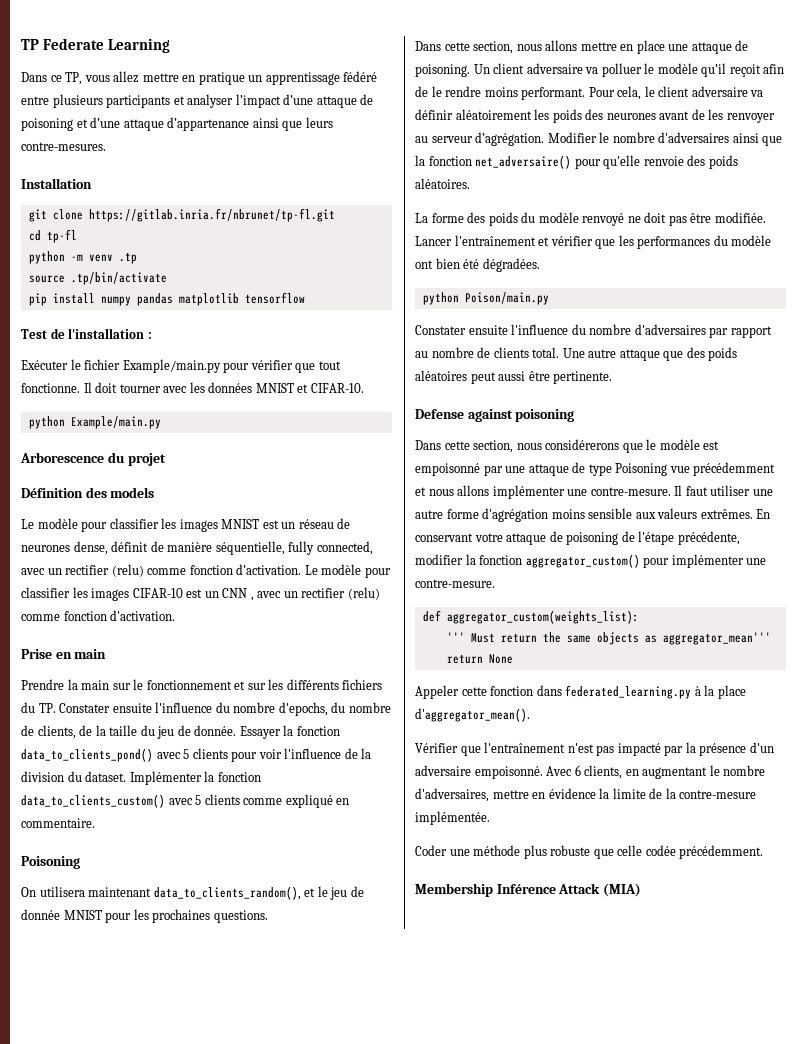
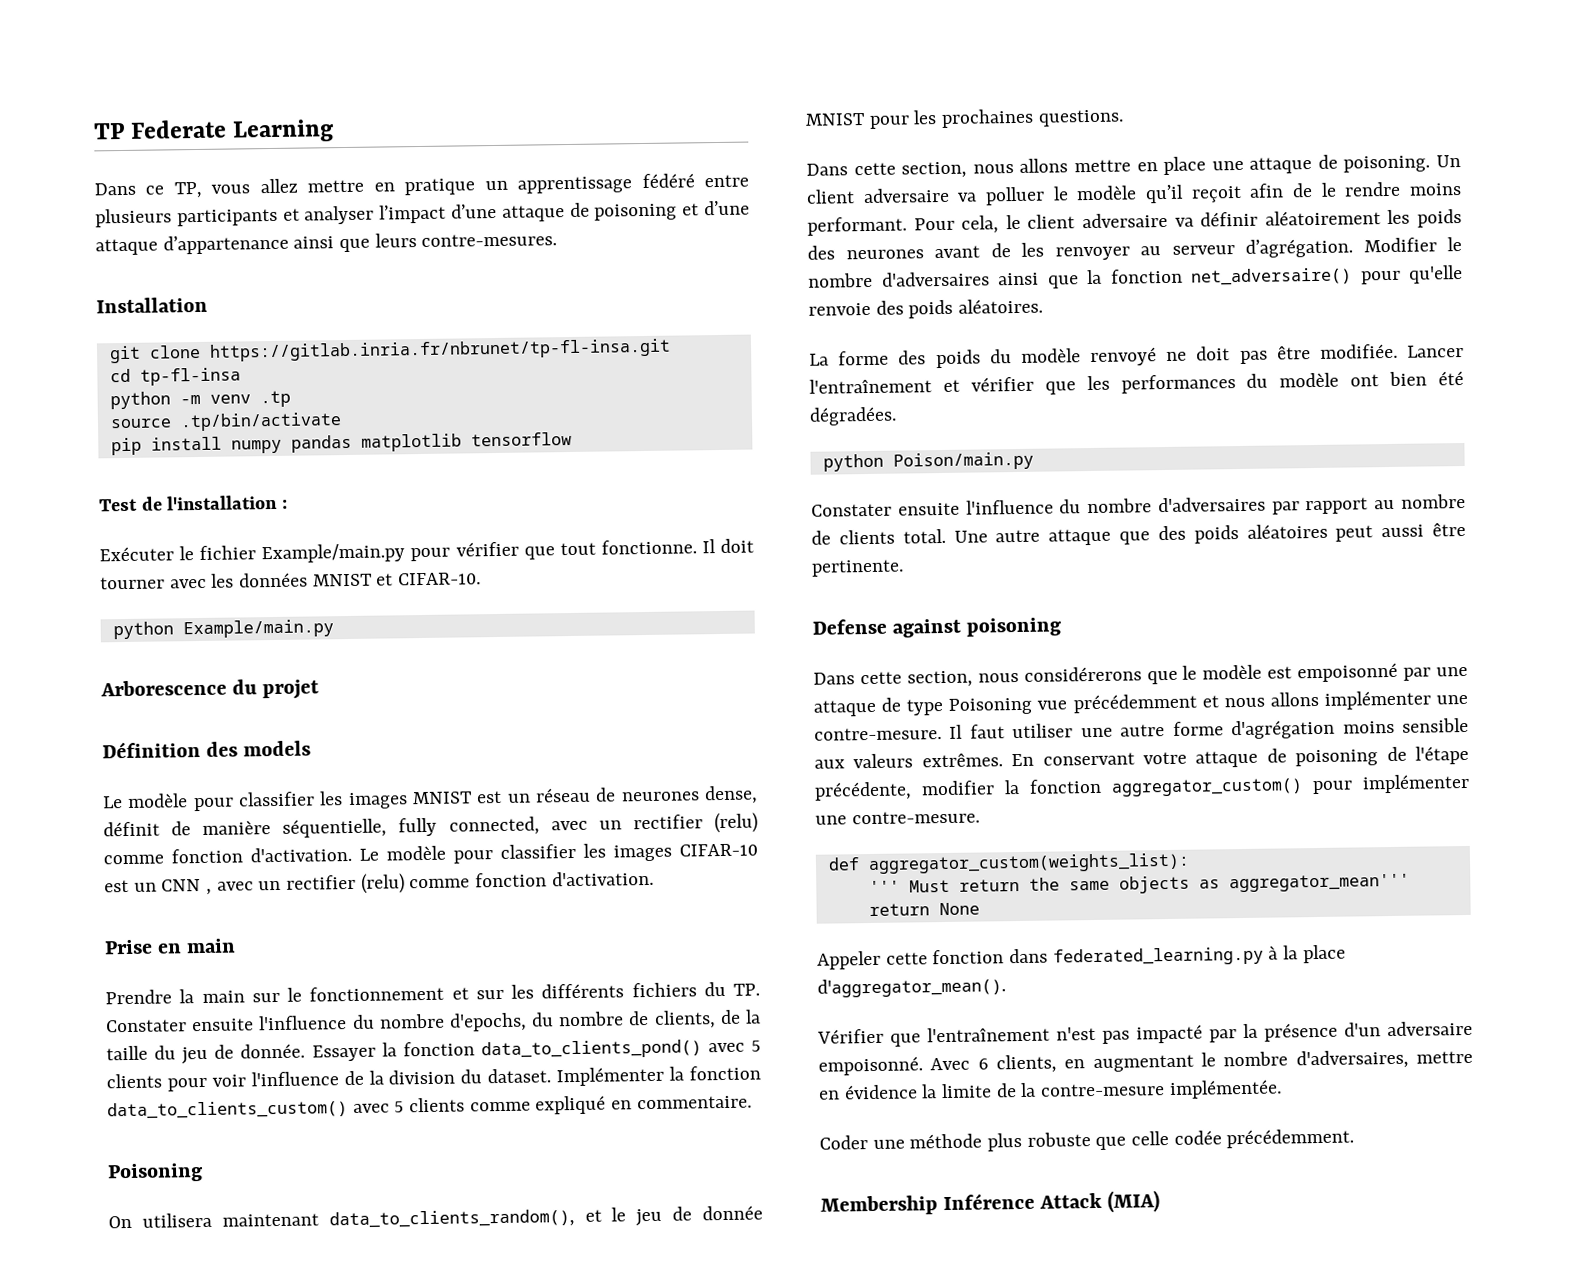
- git clone https://gitlab.inria.fr/nbrunet/tp-fl.git
+ git clone https://gitlab.inria.fr/nbrunet/tp-fl-insa.git
- cd tp-fl
+ cd tp-fl-insa

